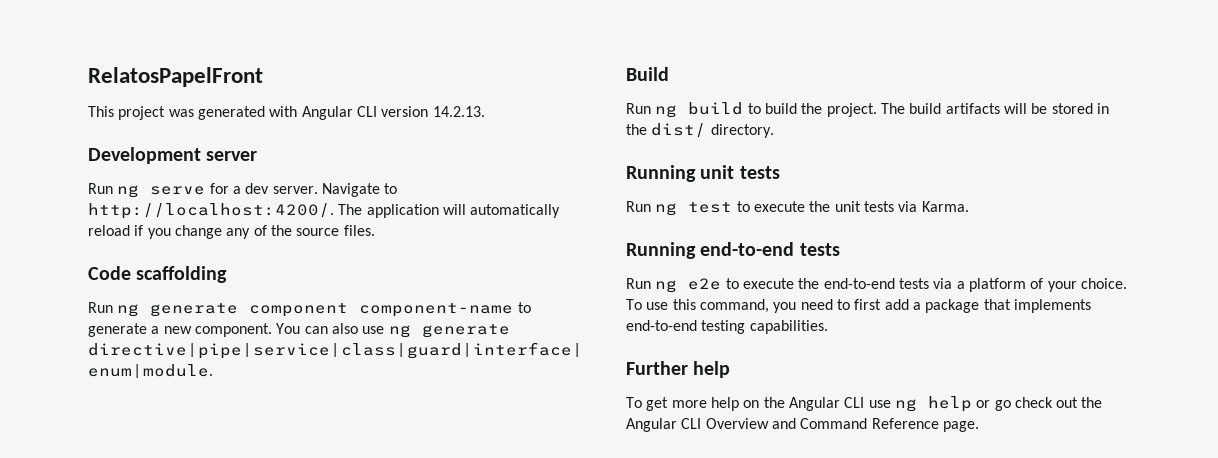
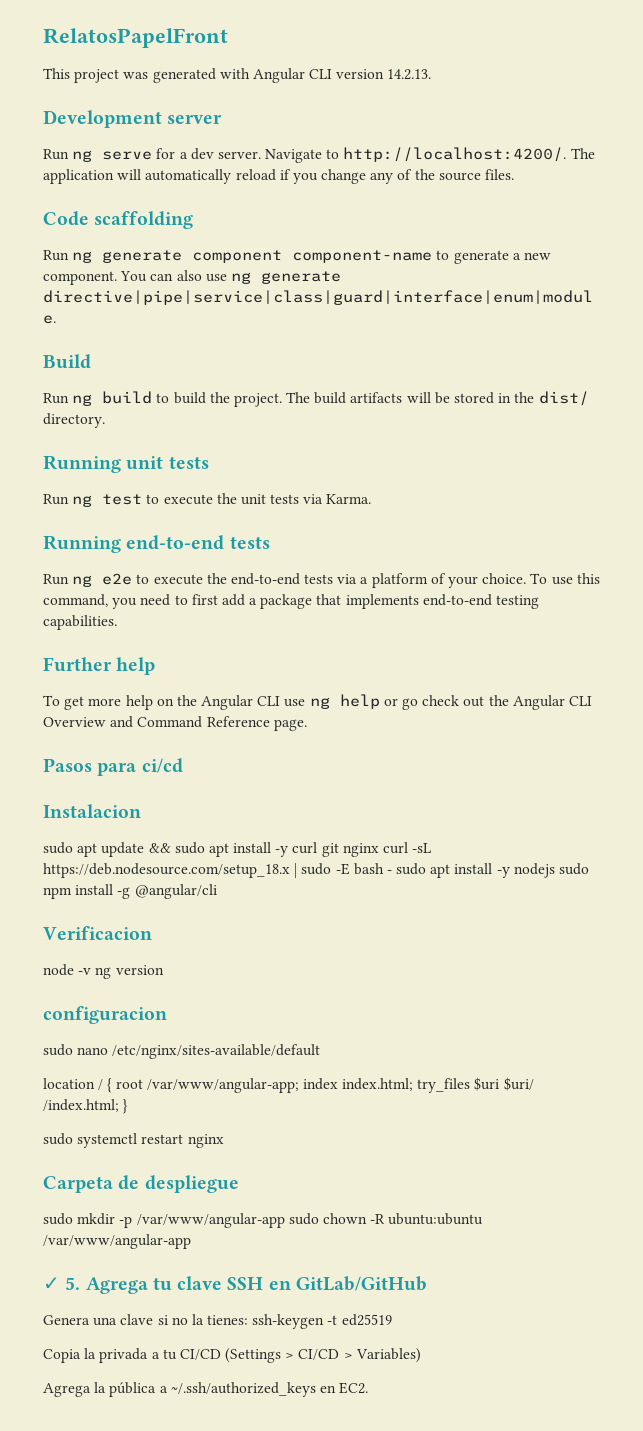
+ Pasos para ci/cd
+ Instalacion
+ sudo apt update && sudo apt install -y curl git nginx curl -sL https://deb.nodesource.com/setup_18.x | sudo -E bash - sudo apt install -y nodejs sudo npm install -g @angular/cli
+ Verificacion
+ node -v ng version
+ configuracion
+ sudo nano /etc/nginx/sites-available/default
+ location / { root /var/www/angular-app; index index.html; try_files $uri $uri/ /index.html; }
+ sudo systemctl restart nginx
+ Carpeta de despliegue
+ sudo mkdir -p /var/www/angular-app sudo chown -R ubuntu:ubuntu /var/www/angular-app
+ ✓ 5. Agrega tu clave SSH en GitLab/GitHub
+ Genera una clave si no la tienes: ssh-keygen -t ed25519
+ Copia la privada a tu CI/CD (Settings > CI/CD > Variables)
+ Agrega la pública a ~/.ssh/authorized_keys en EC2.

